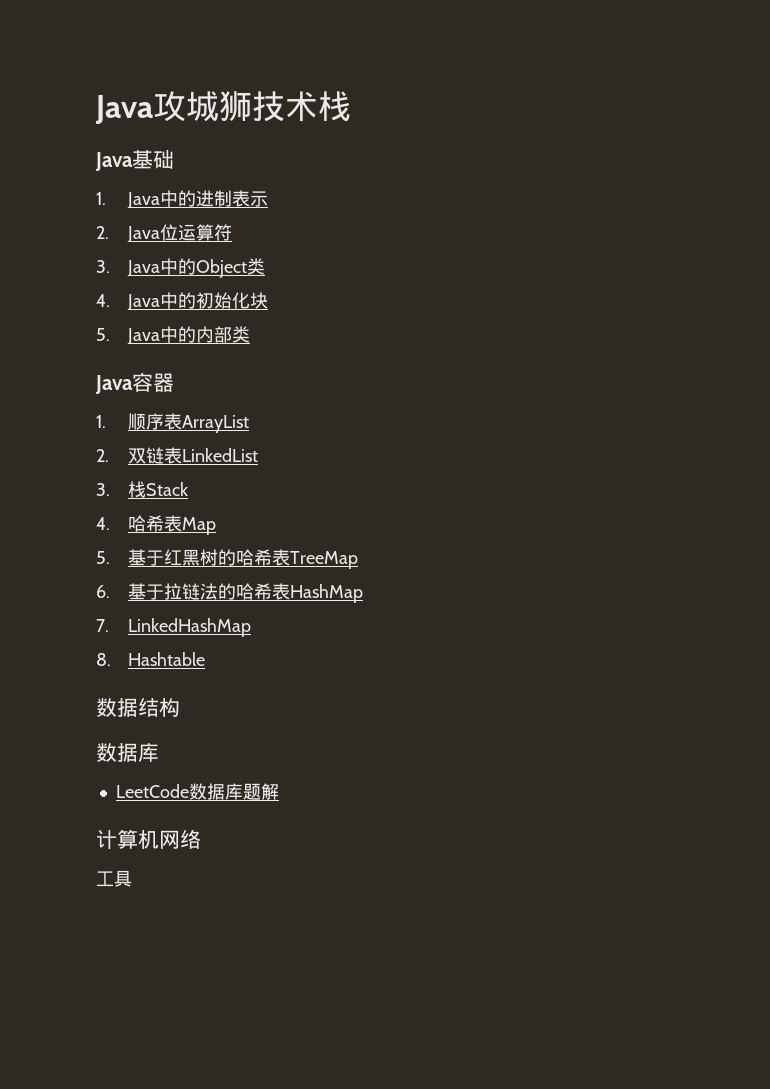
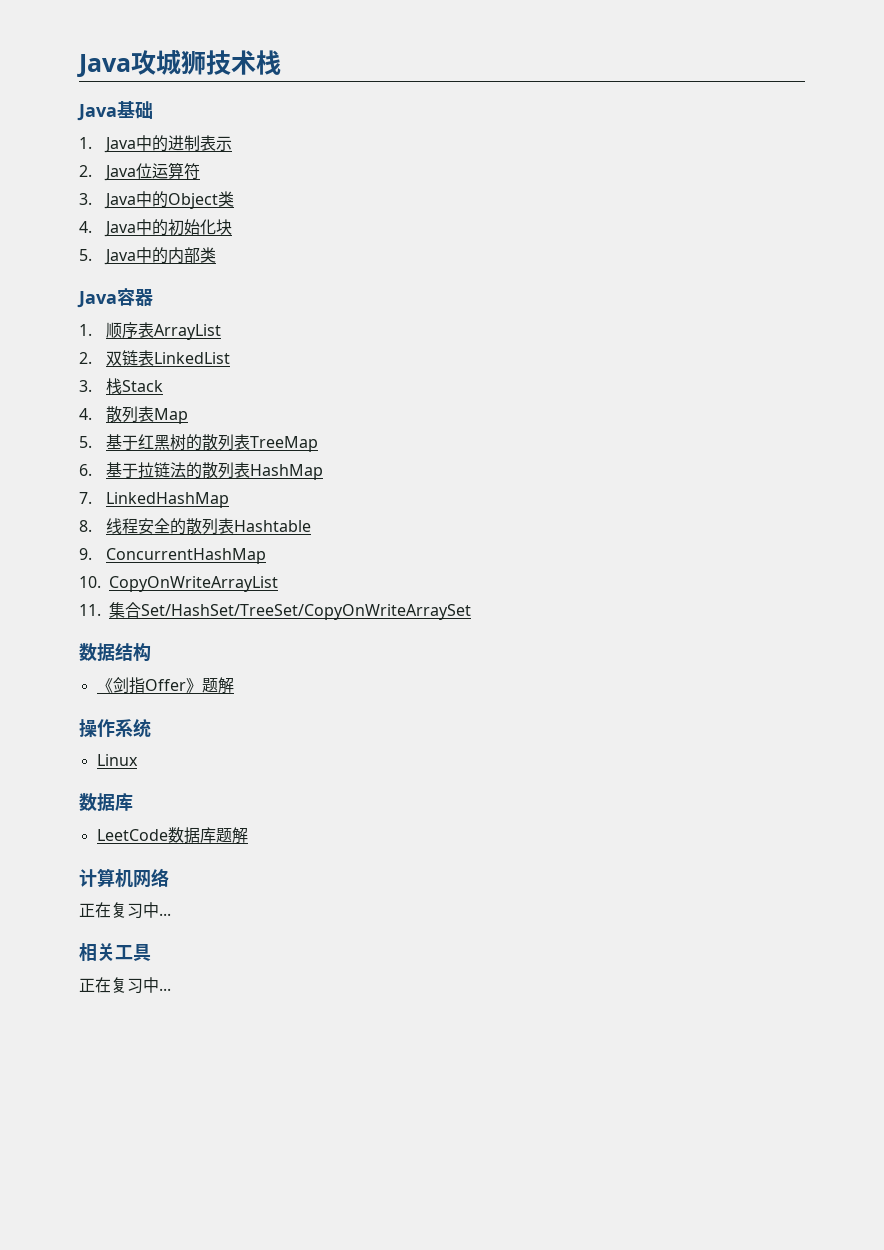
- 4.哈希表Map
+ 4.散列表Map
- 5.基于红黑树的哈希表TreeMap
+ 5.基于红黑树的散列表TreeMap
- 6.基于拉链法的哈希表HashMap
+ 6.基于拉链法的散列表HashMap
- 8. Hashtable
+ 8.线程安全的散列表Hashtable
+ 9. ConcurrentHashMap
+ 10. CopyOnWriteArrayList
+ 11.集合Set/HashSet/TreeSet/CopyOnWriteArraySet
  数据结构
+ 《剑指Offer》题解
+ 操作系统
+ Linux
  计算机网络
- 工具
+ 正在复习中...
+ 相关工具
+ 正在复习中...

